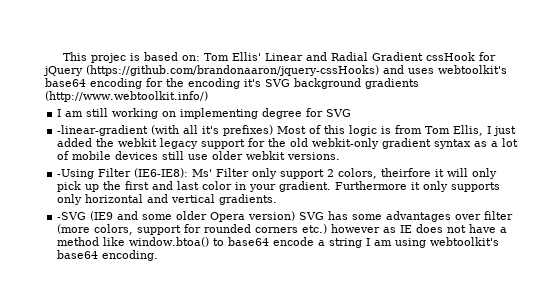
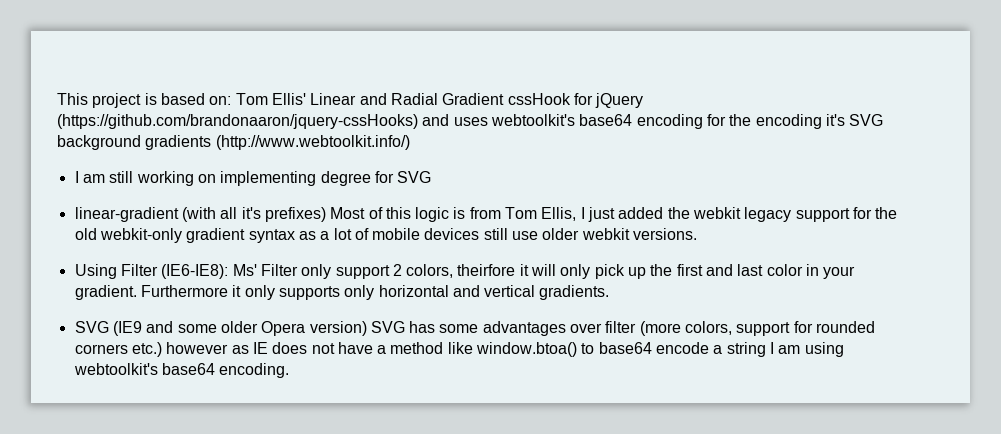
- This projec is based on: Tom Ellis' Linear and Radial Gradient cssHook for jQuery (https://github.com/brandonaaron/jquery-cssHooks) and uses webtoolkit's base64 encoding for the encoding it's SVG background gradients (http://www.webtoolkit.info/)
+ This project is based on: Tom Ellis' Linear and Radial Gradient cssHook for jQuery (https://github.com/brandonaaron/jquery-cssHooks) and uses webtoolkit's base64 encoding for the encoding it's SVG background gradients (http://www.webtoolkit.info/)
- -linear-gradient (with all it's prefixes) Most of this logic is from Tom Ellis, I just added the webkit legacy support for the old webkit-only gradient syntax as a lot of mobile devices still use older webkit versions.
+ linear-gradient (with all it's prefixes) Most of this logic is from Tom Ellis, I just added the webkit legacy support for the old webkit-only gradient syntax as a lot of mobile devices still use older webkit versions.
- -Using Filter (IE6-IE8): Ms' Filter only support 2 colors, theirfore it will only pick up the first and last color in your gradient.
+ Using Filter (IE6-IE8): Ms' Filter only support 2 colors, theirfore it will only pick up the first and last color in your gradient.
- -SVG (IE9 and some older Opera version) SVG has some advantages over filter (more colors, support for rounded corners etc.) however as IE does not have a method like window.btoa() to base64 encode a string I am using webtoolkit's base64 encoding.
+ SVG (IE9 and some older Opera version) SVG has some advantages over filter (more colors, support for rounded corners etc.) however as IE does not have a method like window.btoa() to base64 encode a string I am using webtoolkit's base64 encoding.

